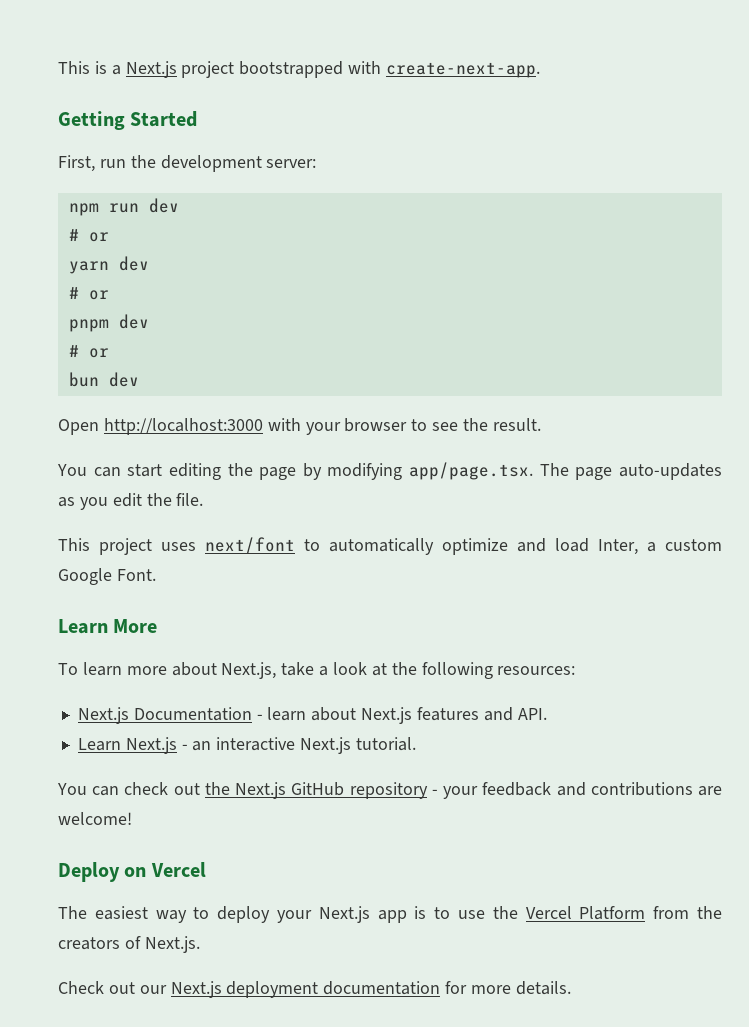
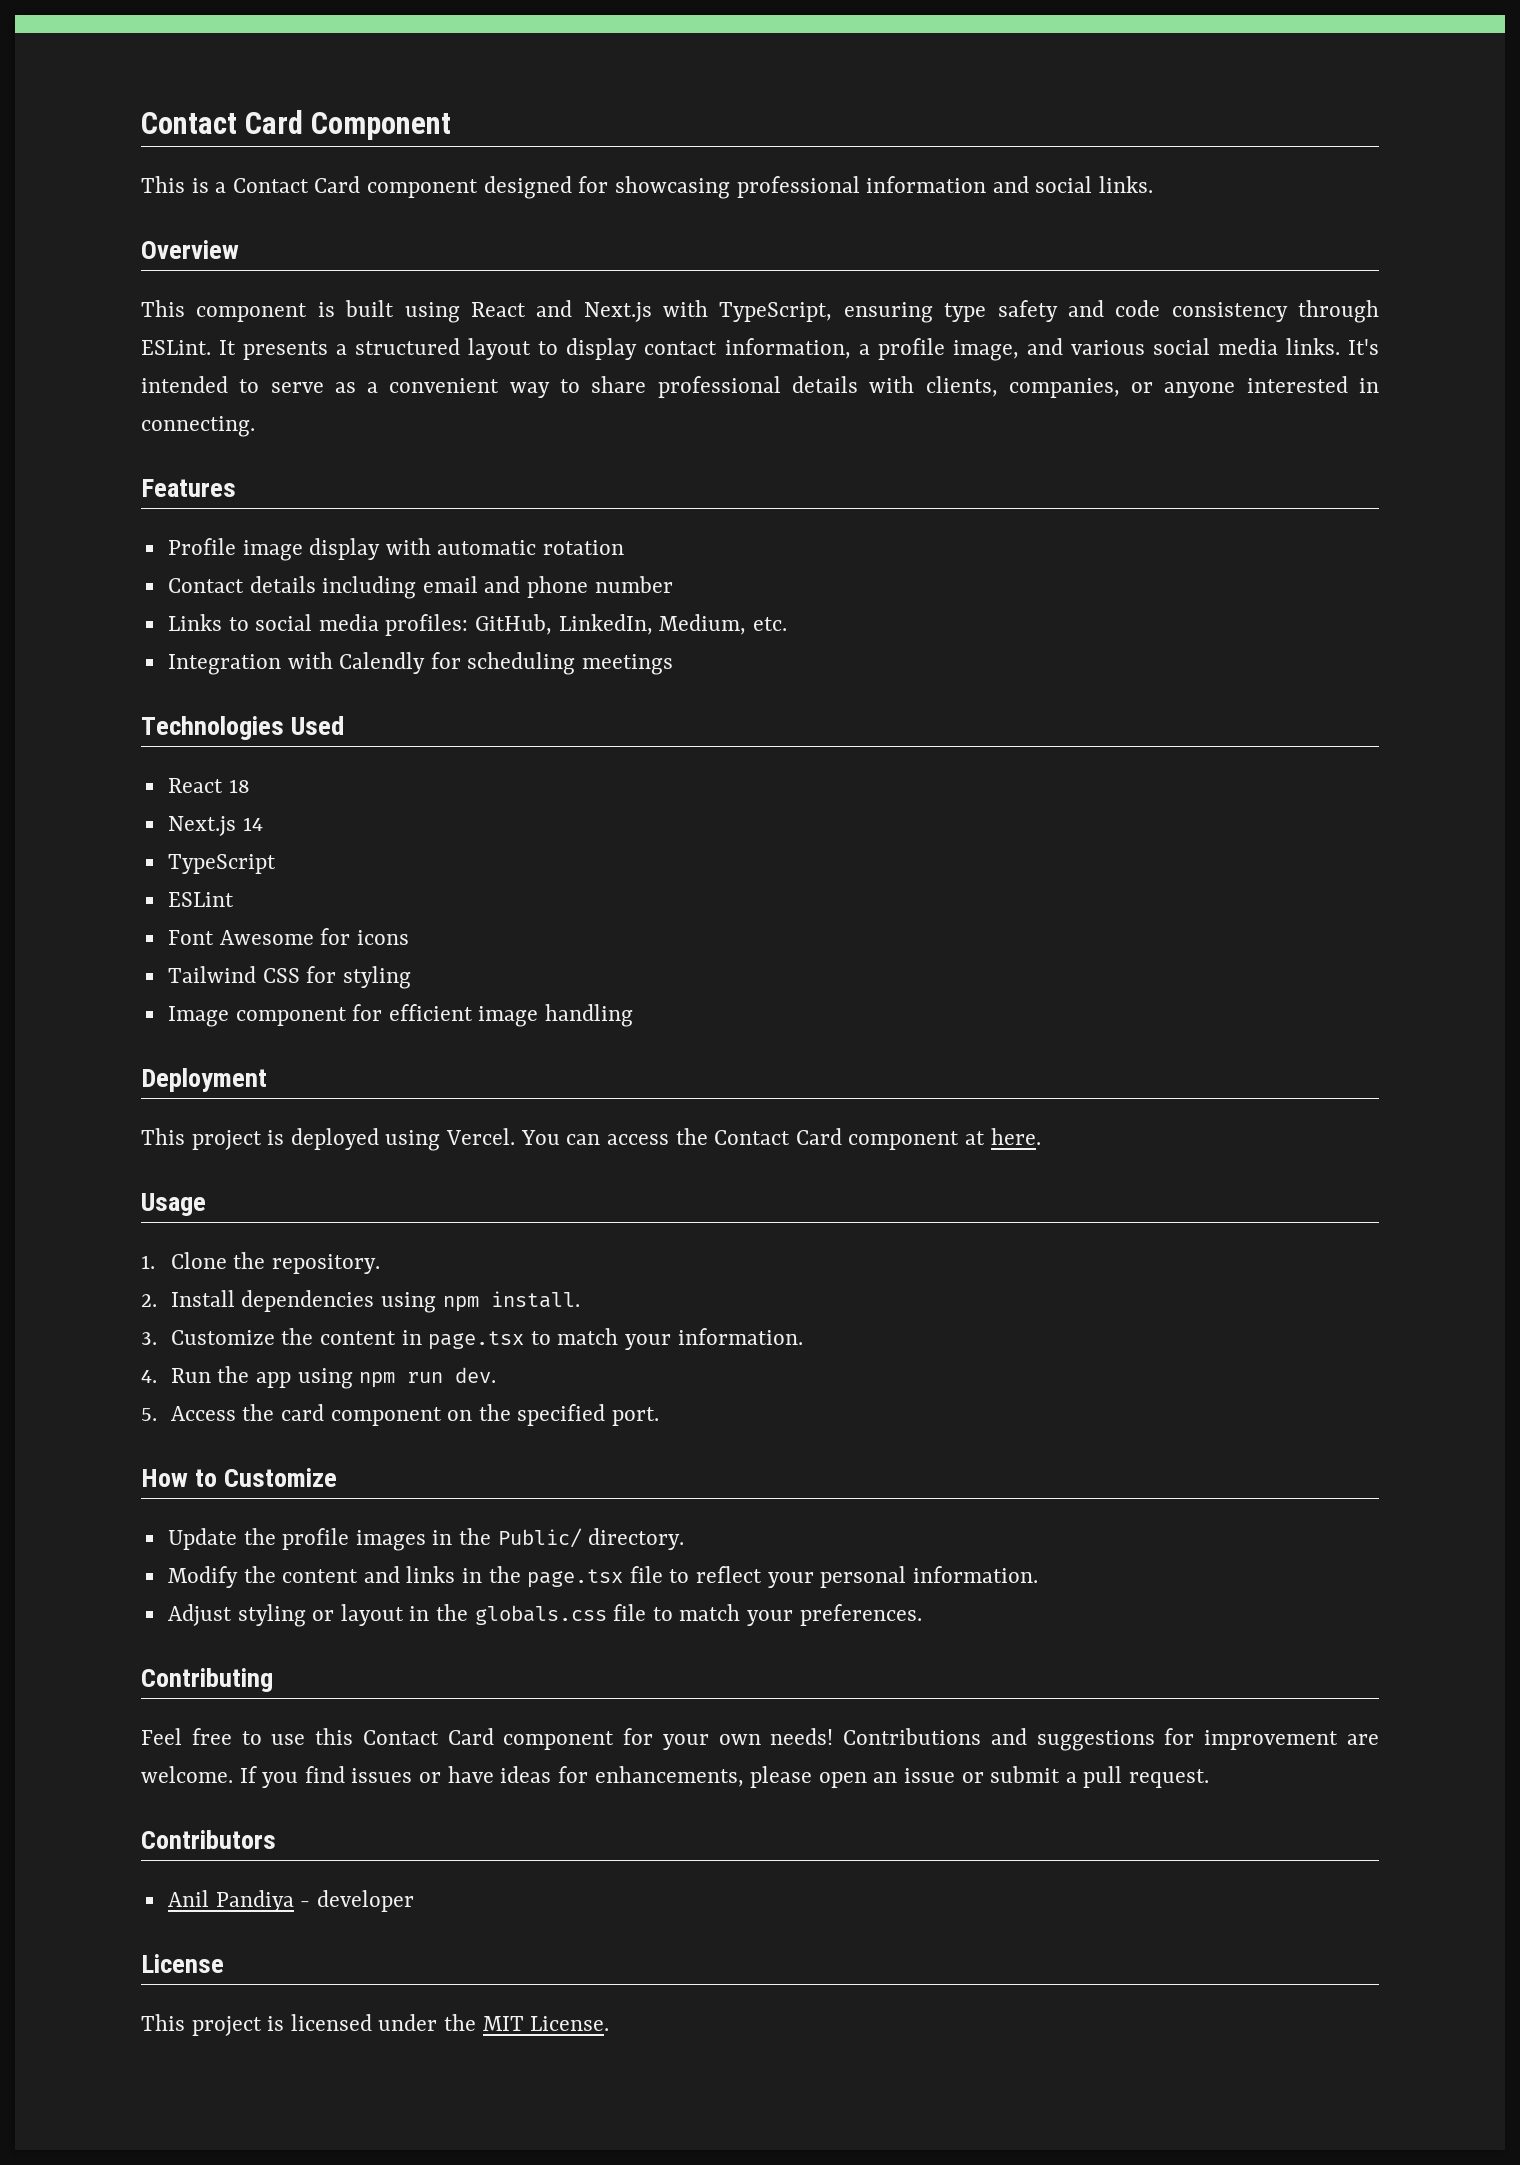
- This is a Next.js project bootstrapped with create-next-app.
- Getting Started
- First, run the development server:
- npm run dev
- # or
- yarn dev
- # or
- pnpm dev
- # or
- bun dev
- Open http://localhost:3000 with your browser to see the result.
- You can start editing the page by modifying app/page.tsx. The page auto-updates as you edit the file.
- This project uses next/font to automatically optimize and load Inter, a custom Google Font.
- Learn More
- To learn more about Next.js, take a look at the following resources:
- Next.js Documentation - learn about Next.js features and API.
- Learn Next.js - an interactive Next.js tutorial.
- You can check out the Next.js GitHub repository - your feedback and contributions are welcome!
- Deploy on Vercel
- The easiest way to deploy your Next.js app is to use the Vercel Platform from the creators of Next.js.
- Check out our Next.js deployment documentation for more details.
+ Contact Card Component
+ This is a Contact Card component designed for showcasing professional information and social links.
+ Overview
+ This component is built using React and Next.js with TypeScript, ensuring type safety and code consistency through ESLint. It presents a structured layout to display contact information, a profile image, and various social media links. It's intended to serve as a convenient way to share professional details with clients, companies, or anyone interested in connecting.
+ Features
+ Profile image display with automatic rotation
+ Contact details including email and phone number
+ Links to social media profiles: GitHub, LinkedIn, Medium, etc.
+ Integration with Calendly for scheduling meetings
+ Technologies Used
+ React 18
+ Next.js 14
+ TypeScript
+ ESLint
+ Font Awesome for icons
+ Tailwind CSS for styling
+ Image component for efficient image handling
+ Deployment
+ This project is deployed using Vercel. You can access the Contact Card component at here.
+ Usage
+ 1. Clone the repository.
+ 2. Install dependencies using npm install.
+ 3. Customize the content in page.tsx to match your information.
+ 4. Run the app using npm run dev.
+ 5. Access the card component on the specified port.
+ How to Customize
+ Update the profile images in the Public/ directory.
+ Modify the content and links in the page.tsx file to reflect your personal information.
+ Adjust styling or layout in the globals.css file to match your preferences.
+ Contributing
+ Feel free to use this Contact Card component for your own needs! Contributions and suggestions for improvement are welcome. If you find issues or have ideas for enhancements, please open an issue or submit a pull request.
+ Contributors
+ Anil Pandiya - developer
+ License
+ This project is licensed under the MIT License.

